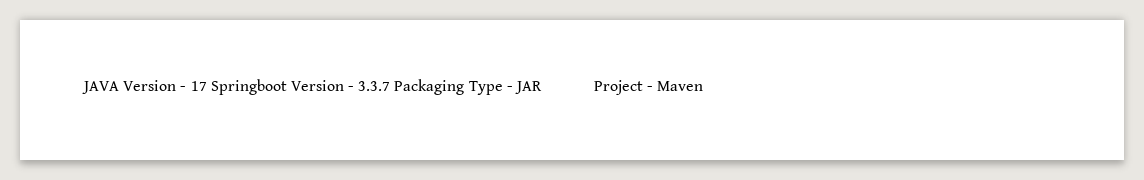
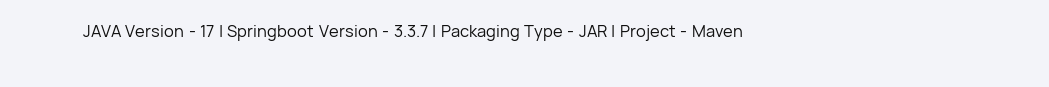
- JAVA Version - 17 Springboot Version - 3.3.7 Packaging Type - JAR Project - Maven
+ JAVA Version - 17 | Springboot Version - 3.3.7 | Packaging Type - JAR | Project - Maven

